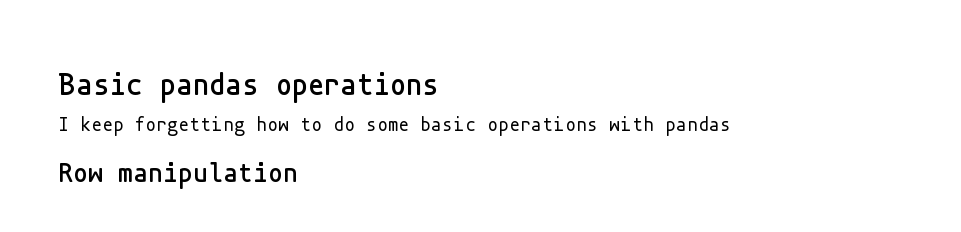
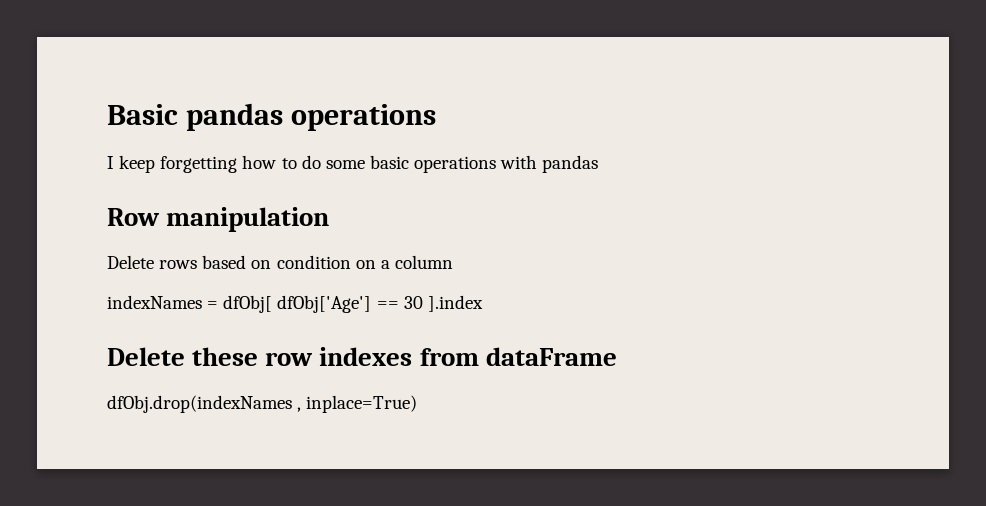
+ Delete rows based on condition on a column
+ indexNames = dfObj[ dfObj['Age'] == 30 ].index
+ Delete these row indexes from dataFrame
+ dfObj.drop(indexNames , inplace=True)

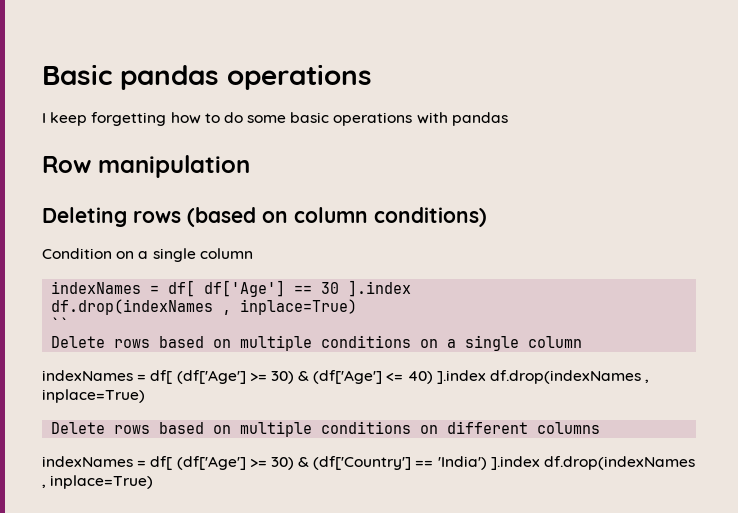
- Delete rows based on condition on a column
- indexNames = dfObj[ dfObj['Age'] == 30 ].index
- Delete these row indexes from dataFrame
- dfObj.drop(indexNames , inplace=True)
+ Deleting rows (based on column conditions)
+ Condition on a single column
+ indexNames = df[ df['Age'] == 30 ].index
+ df.drop(indexNames , inplace=True)
+ ``
+ Delete rows based on multiple conditions on a single column
+ indexNames = df[ (df['Age'] >= 30) & (df['Age'] <= 40) ].index df.drop(indexNames , inplace=True)
+ Delete rows based on multiple conditions on different columns
+ indexNames = df[ (df['Age'] >= 30) & (df['Country'] == 'India') ].index df.drop(indexNames , inplace=True)

